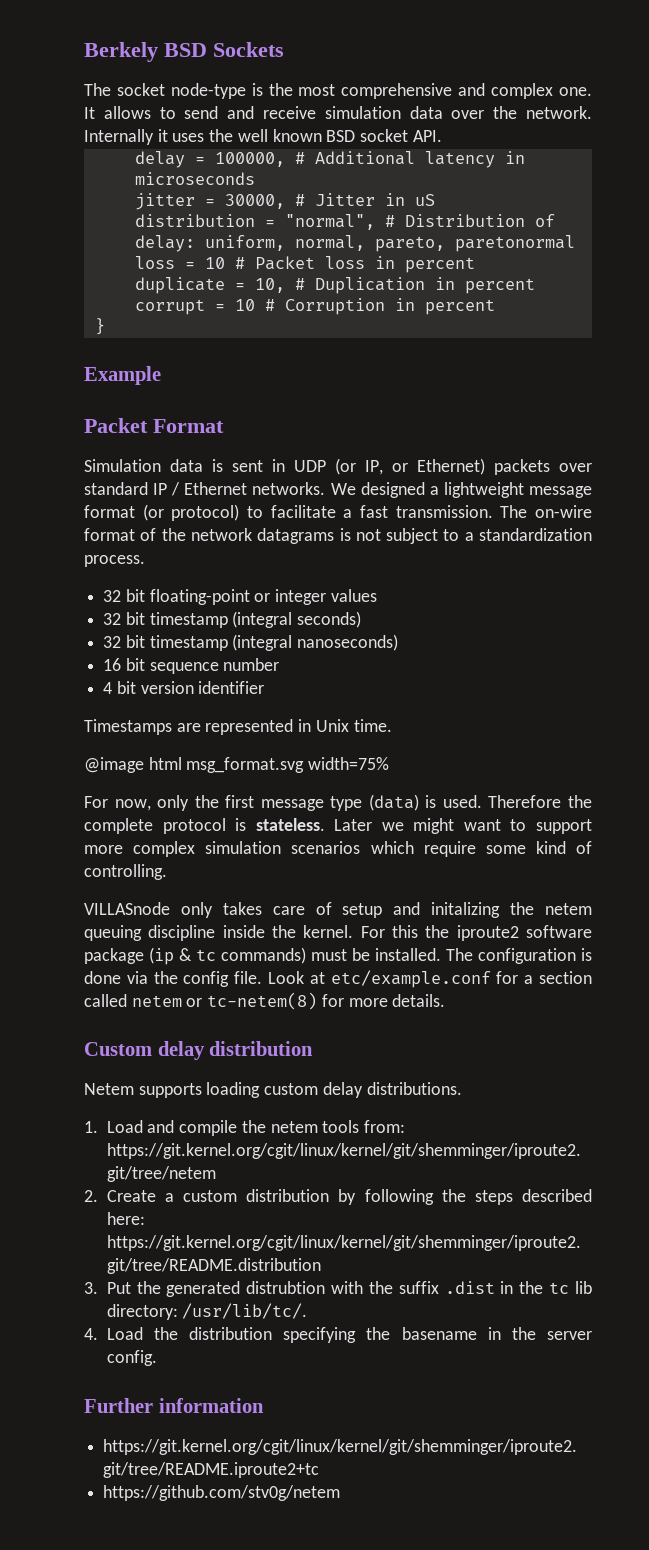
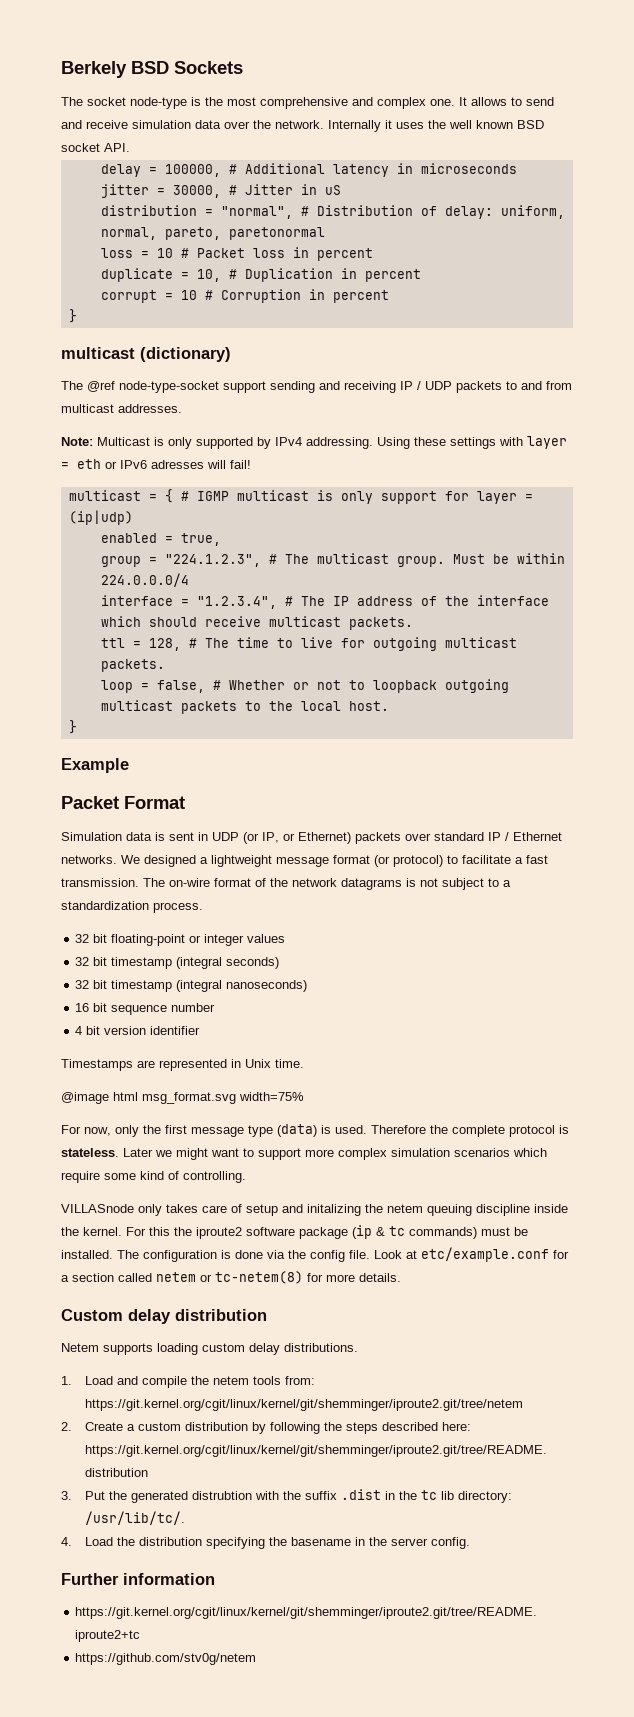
+ multicast (dictionary)
+ The @ref node-type-socket support sending and receiving IP / UDP packets to and from multicast addresses.
+ Note: Multicast is only supported by IPv4 addressing. Using these settings with layer = eth or IPv6 adresses will fail!
+ multicast = { # IGMP multicast is only support for layer = (ip|udp)
+ enabled = true,
+ group = "224.1.2.3", # The multicast group. Must be within 224.0.0.0/4
+ interface = "1.2.3.4", # The IP address of the interface which should receive multicast packets.
+ ttl = 128, # The time to live for outgoing multicast packets.
+ loop = false, # Whether or not to loopback outgoing multicast packets to the local host.
+ }

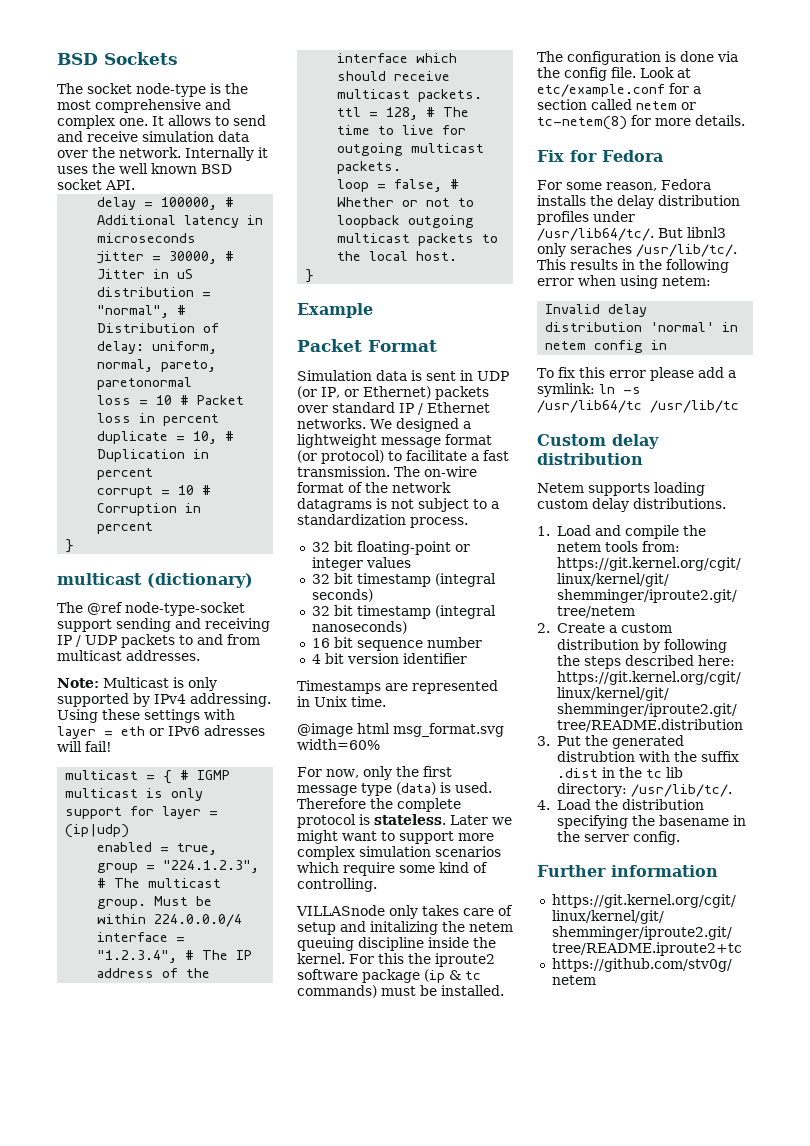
- Berkely BSD Sockets
+ BSD Sockets
- @image html msg_format.svg width=75%
+ @image html msg_format.svg width=60%
+ Fix for Fedora
+ For some reason, Fedora installs the delay distribution profiles under /usr/lib64/tc/. But libnl3 only seraches /usr/lib/tc/. This results in the following error when using netem:
+ Invalid delay distribution 'normal' in netem config in
+ To fix this error please add a symlink: ln -s /usr/lib64/tc /usr/lib/tc

